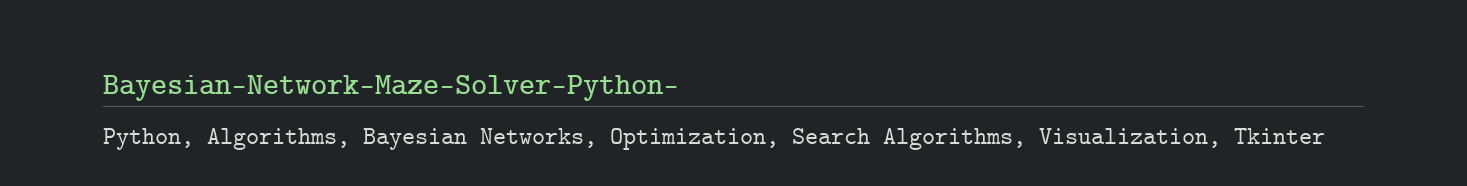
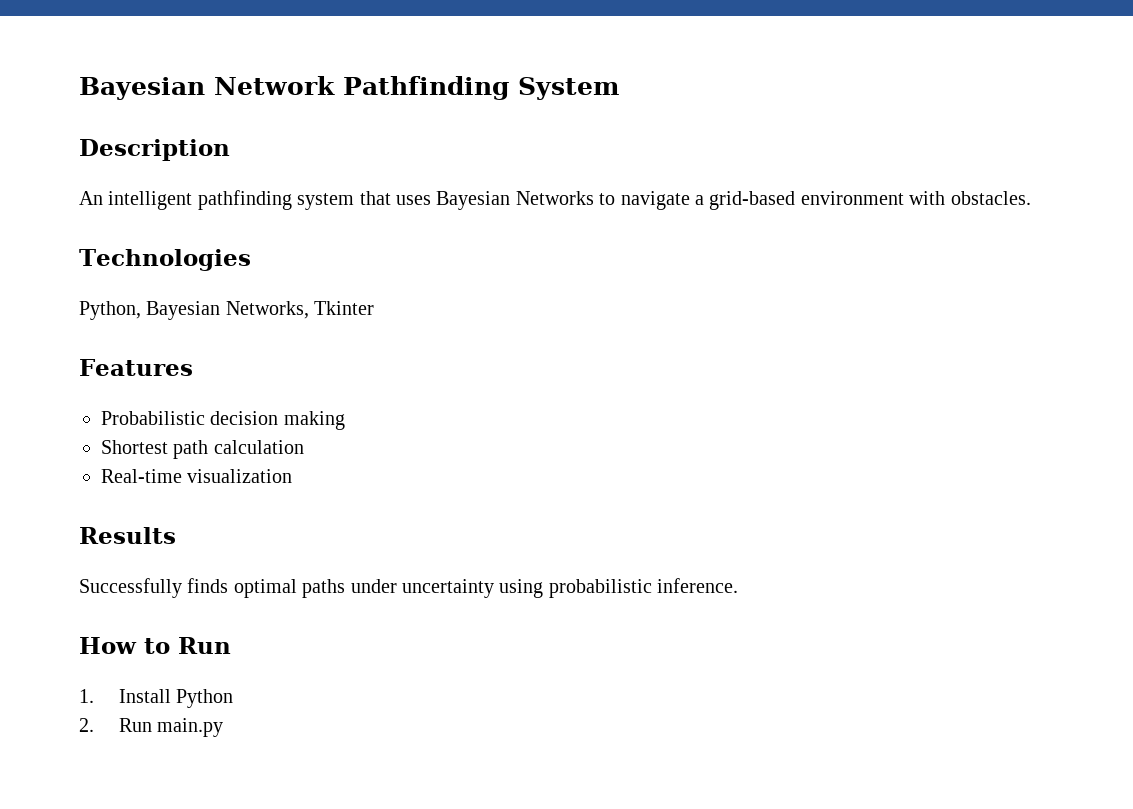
- Bayesian-Network-Maze-Solver-Python-
+ Bayesian Network Pathfinding System
+ Description
+ An intelligent pathfinding system that uses Bayesian Networks to navigate a grid-based environment with obstacles.
+ Technologies
- Python, Algorithms, Bayesian Networks, Optimization, Search Algorithms, Visualization, Tkinter
+ Python, Bayesian Networks, Tkinter
+ Features
+ Probabilistic decision making
+ Shortest path calculation
+ Real-time visualization
+ Results
+ Successfully finds optimal paths under uncertainty using probabilistic inference.
+ How to Run
+ 1. Install Python
+ 2. Run main.py

